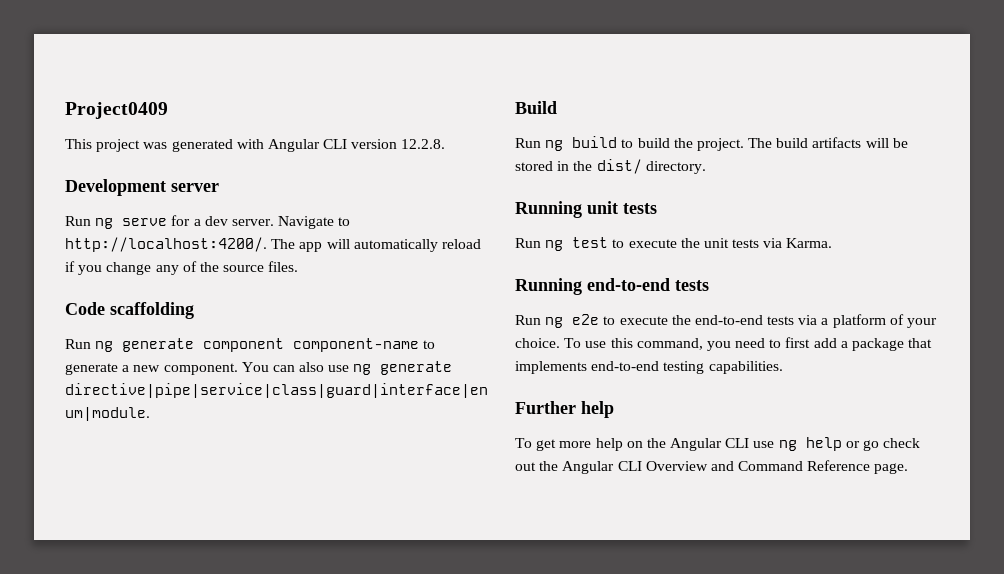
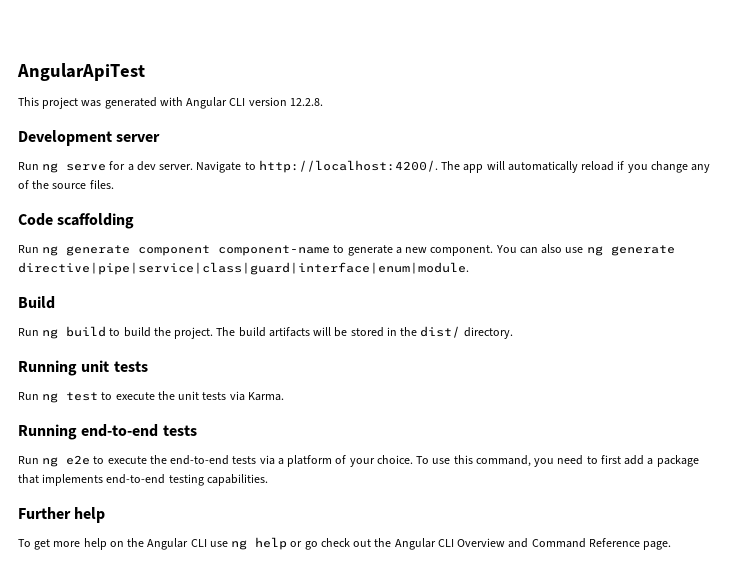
- Project0409
+ AngularApiTest

